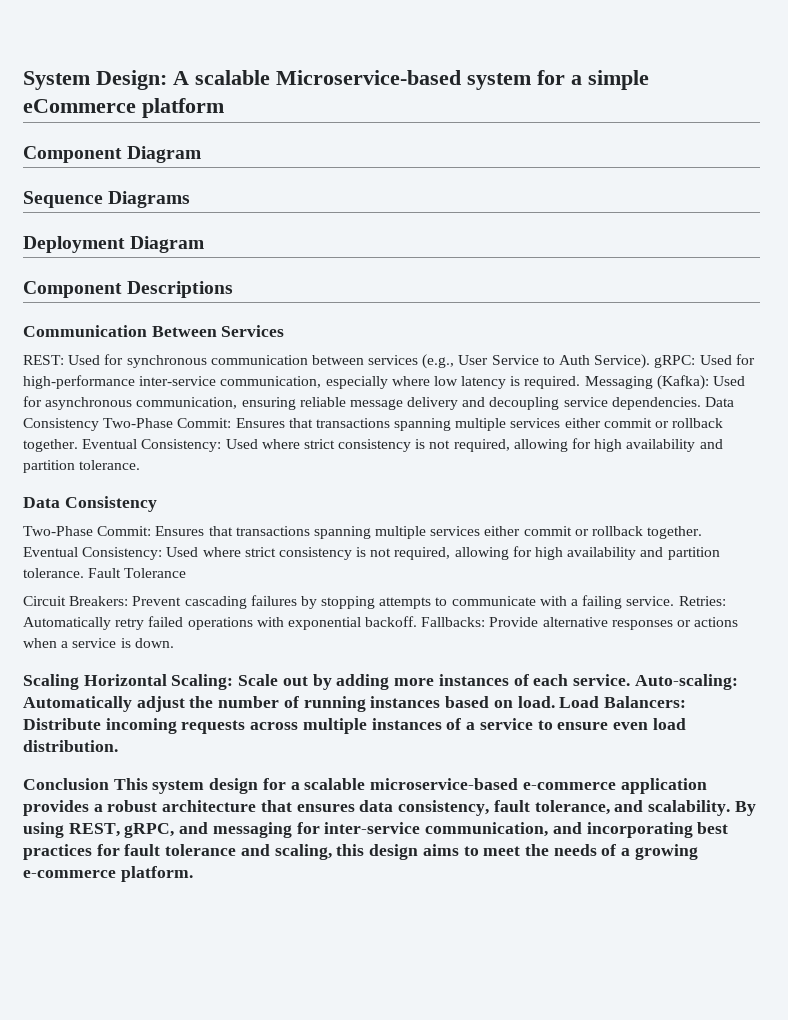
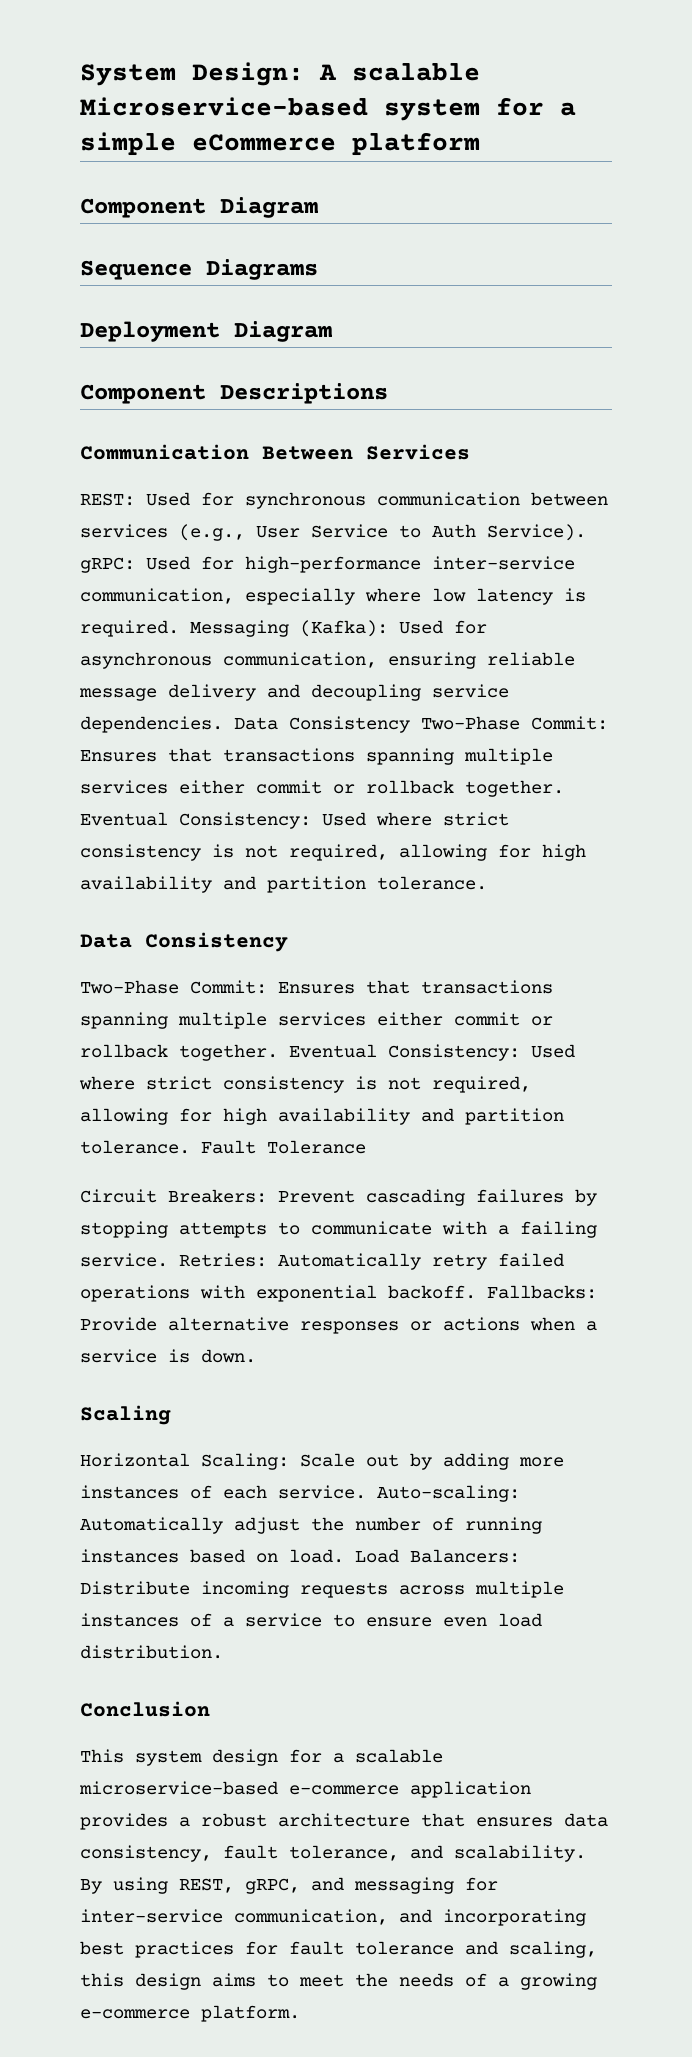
- Scaling Horizontal Scaling: Scale out by adding more instances of each service.
+ Scaling
+ Horizontal Scaling: Scale out by adding more instances of each service.
- Conclusion This system design for a scalable microservice-based e-commerce application provides a robust architecture that ensures data consistency, fault tolerance, and scalability.
+ Conclusion
+ This system design for a scalable microservice-based e-commerce application provides a robust architecture that ensures data consistency, fault tolerance, and scalability.

